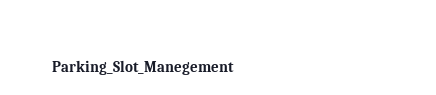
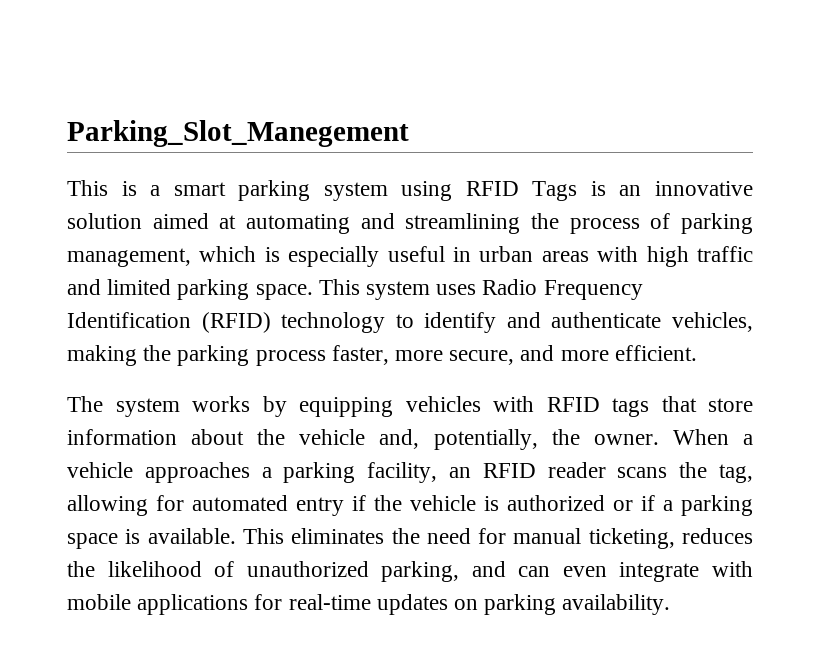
+ This is a smart parking system using RFID Tags is an innovative solution aimed at automating and streamlining the process of parking management, which is especially useful in urban areas with high traffic and limited parking space. This system uses Radio Frequency Identification (RFID) technology to identify and authenticate vehicles, making the parking process faster, more secure, and more efficient.
+ The system works by equipping vehicles with RFID tags that store information about the vehicle and, potentially, the owner. When a vehicle approaches a parking facility, an RFID reader scans the tag, allowing for automated entry if the vehicle is authorized or if a parking space is available. This eliminates the need for manual ticketing, reduces the likelihood of unauthorized parking, and can even integrate with mobile applications for real-time updates on parking availability.

